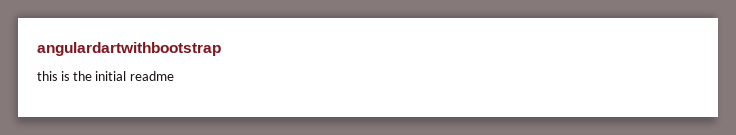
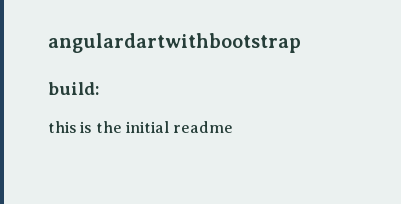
+ build:

